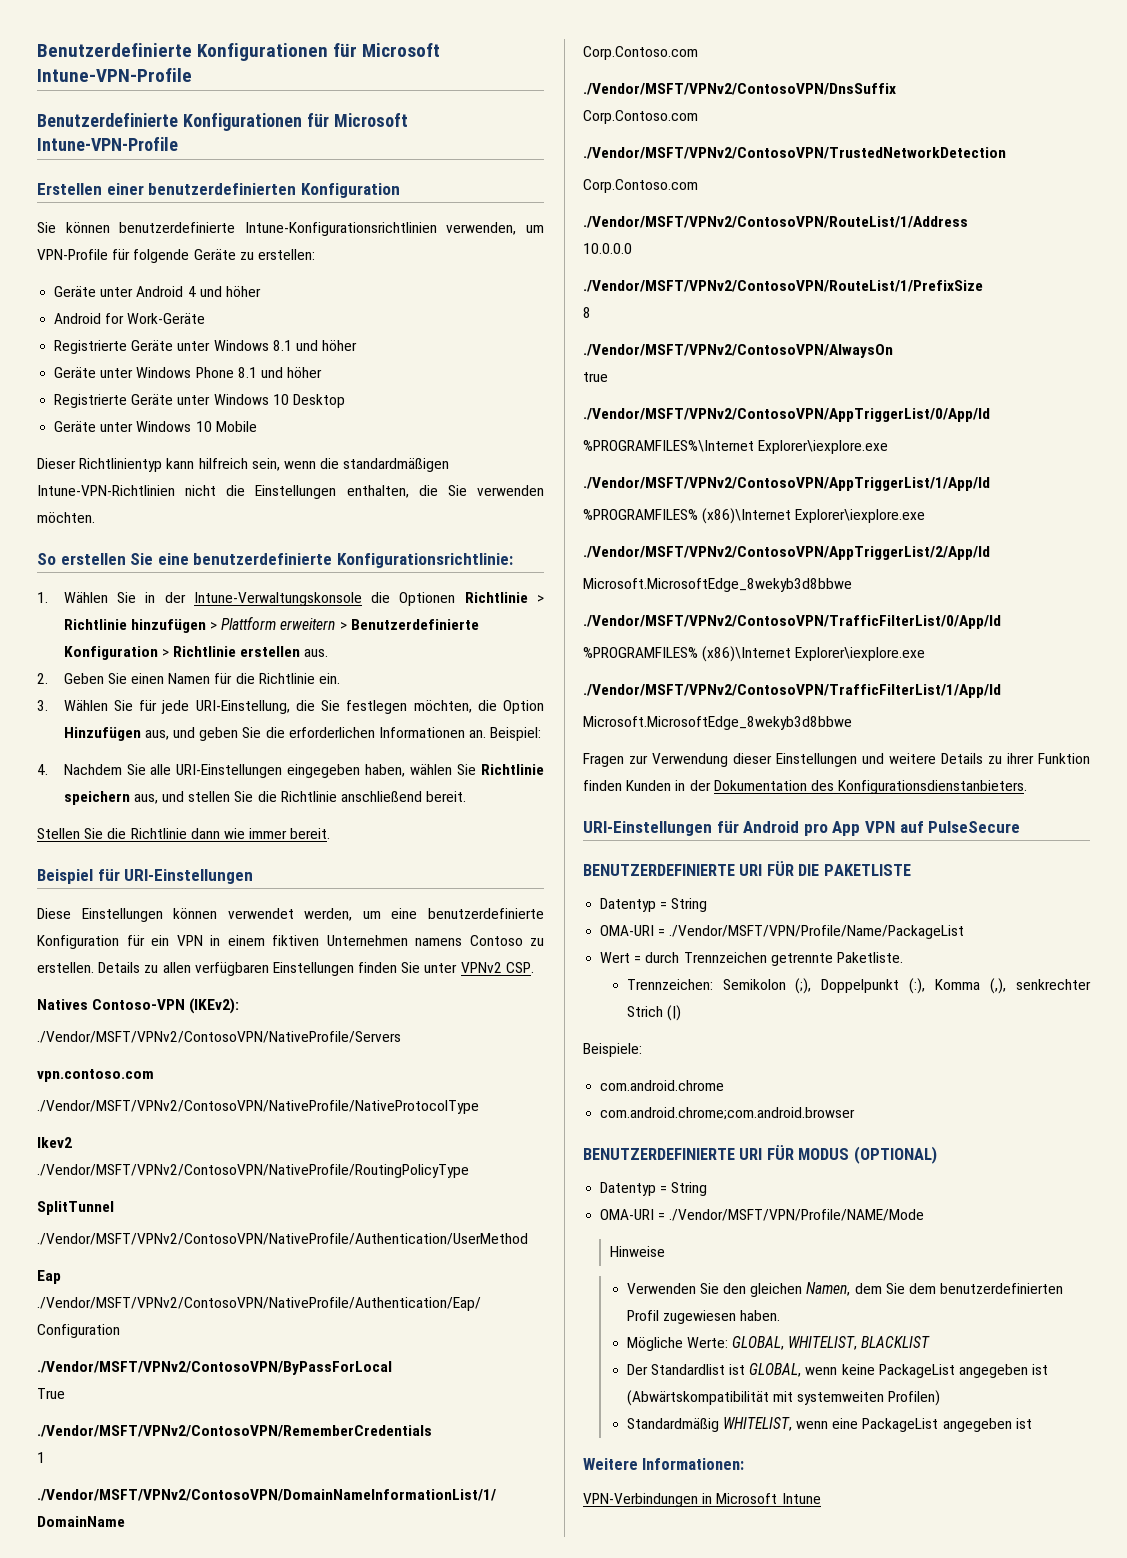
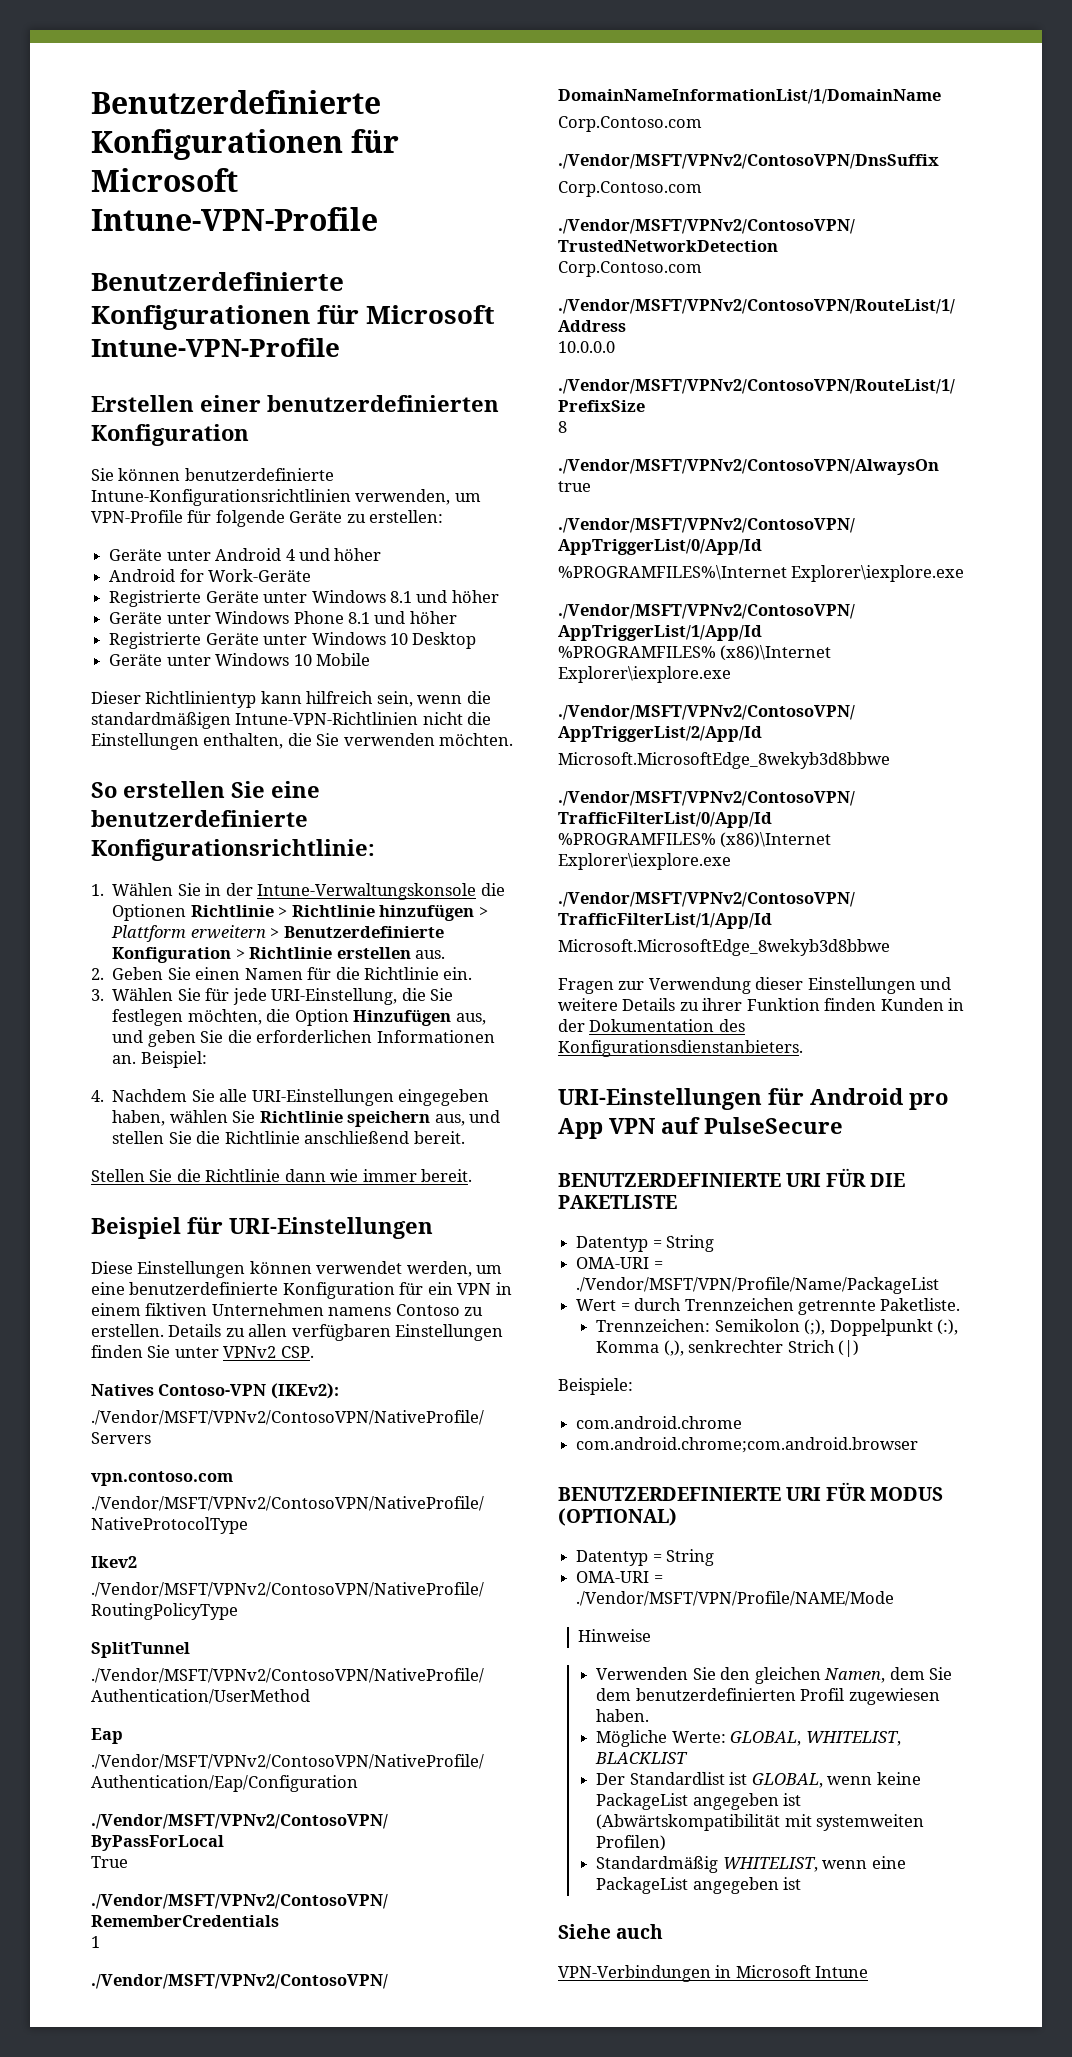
- Weitere Informationen:
+ Siehe auch

